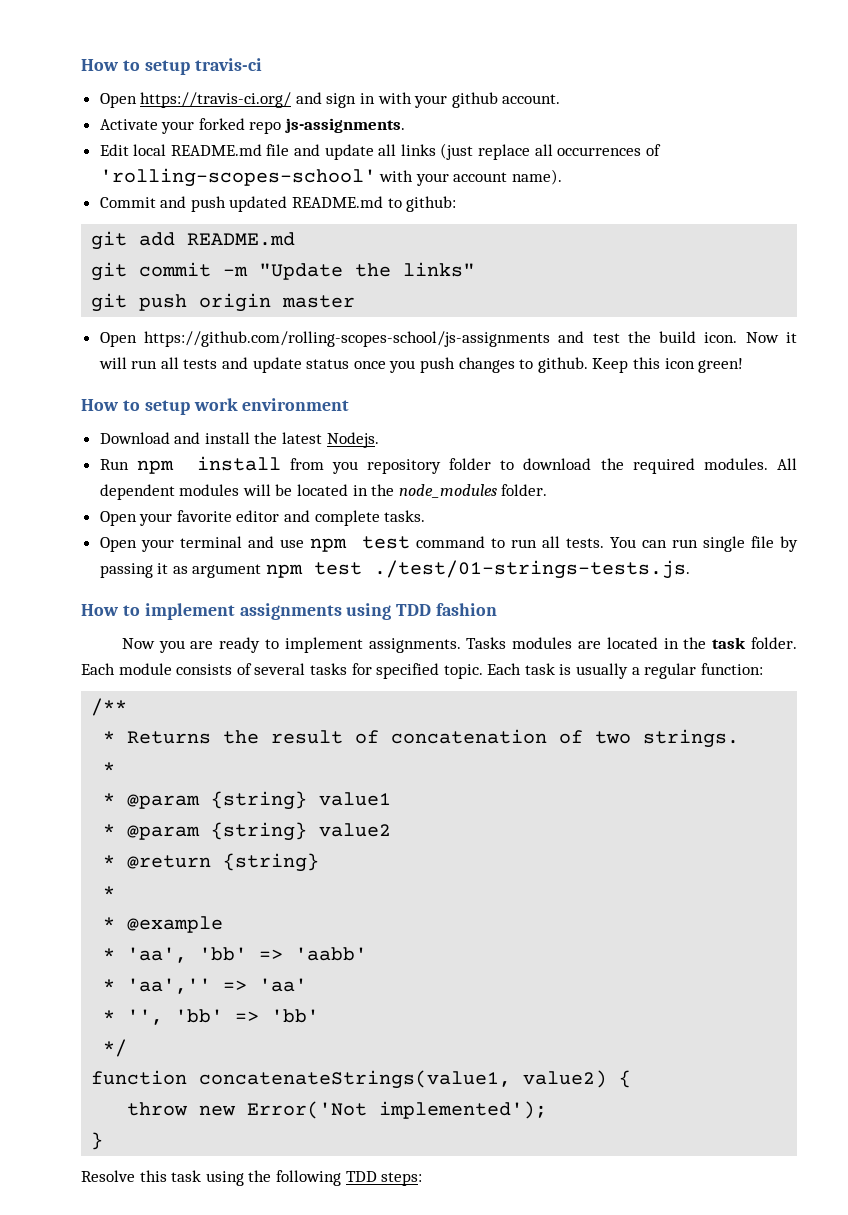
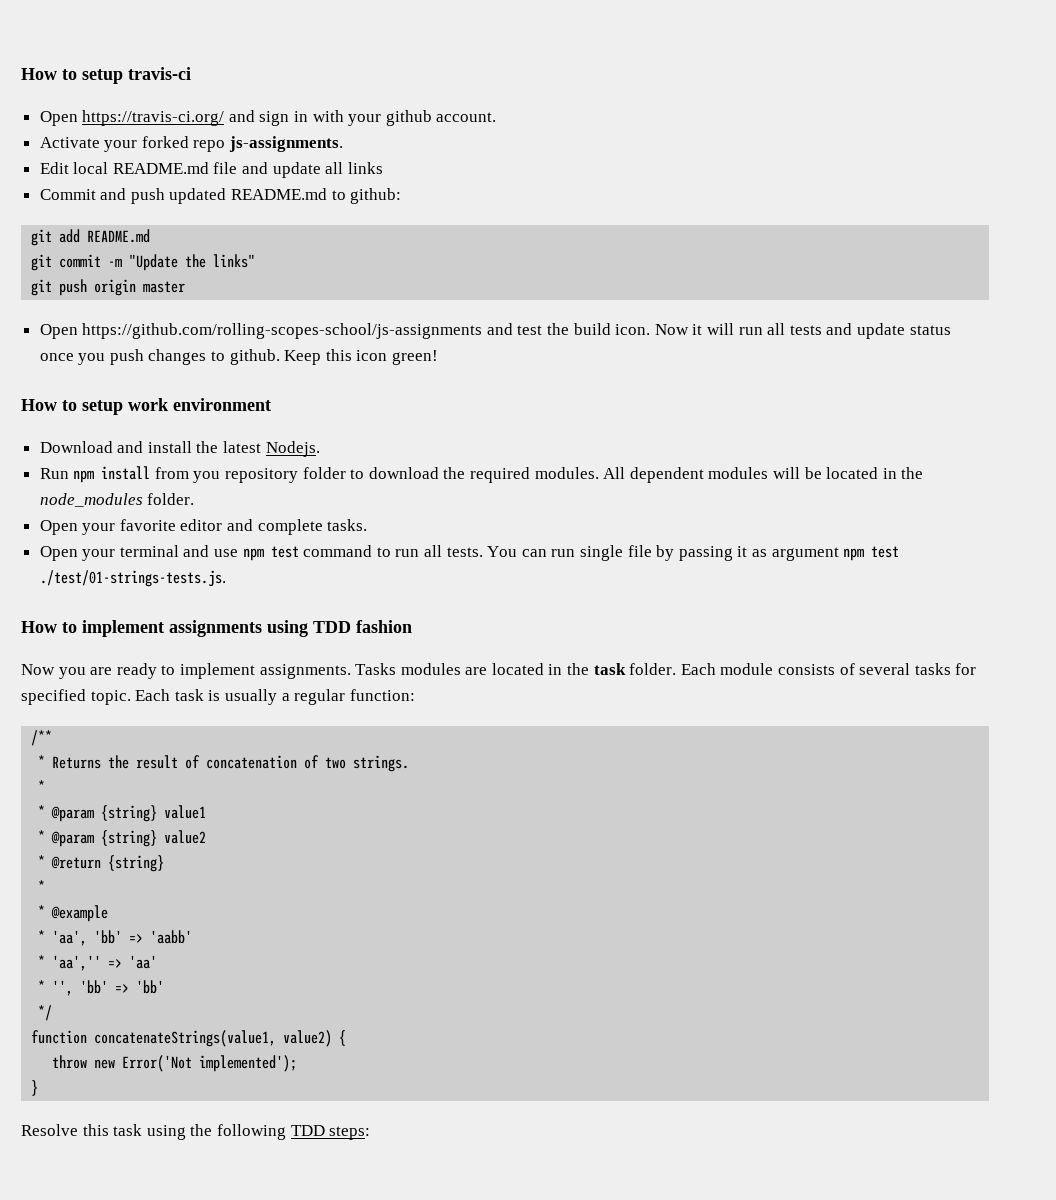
- Edit local README.md file and update all links (just replace all occurrences of 'rolling-scopes-school' with your account name).
+ Edit local README.md file and update all links

